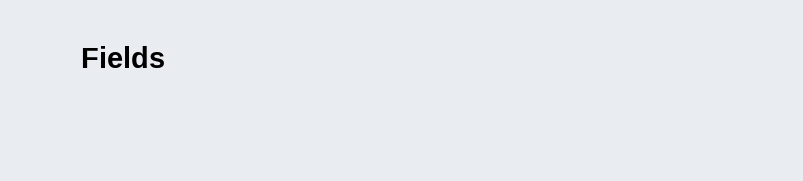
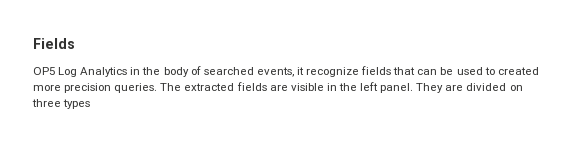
+ OP5 Log Analytics in the body of searched events, it recognize fields that can be used to created more precision queries. The extracted fields are visible in the left panel. They are divided on three types

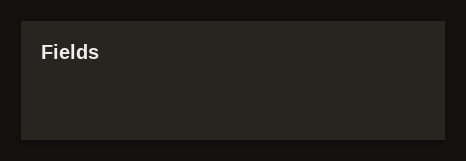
- OP5 Log Analytics in the body of searched events, it recognize fields that can be used to created more precision queries. The extracted fields are visible in the left panel. They are divided on three types

